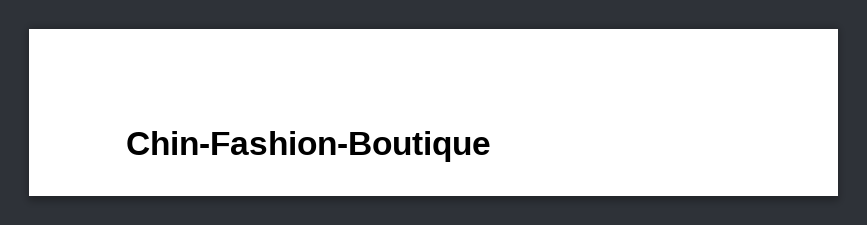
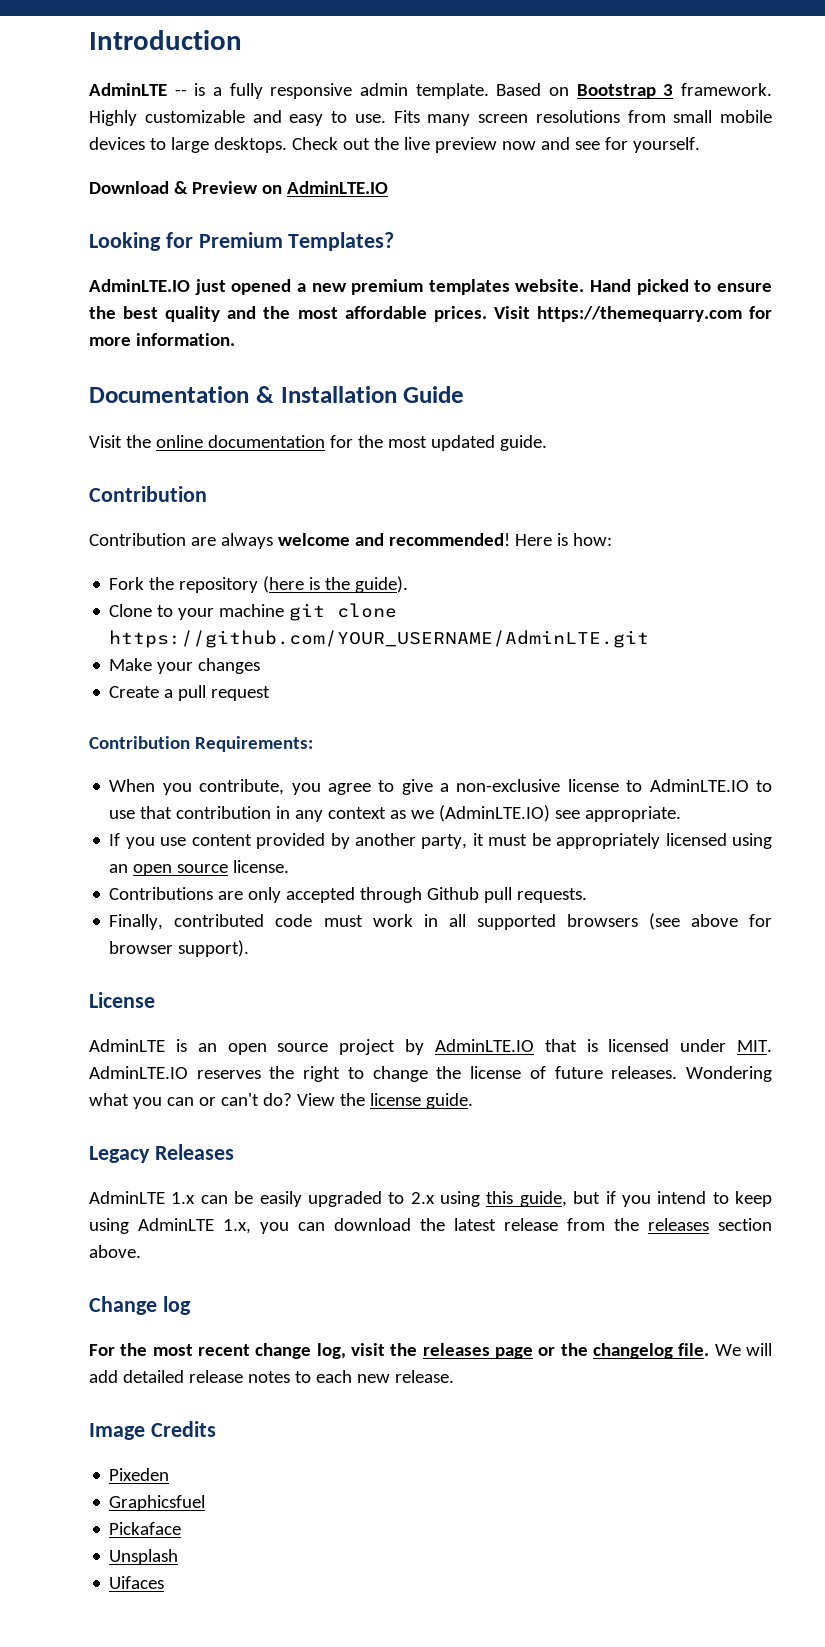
- Chin-Fashion-Boutique
+ Introduction
+ AdminLTE -- is a fully responsive admin template. Based on Bootstrap 3 framework. Highly customizable and easy to use. Fits many screen resolutions from small mobile devices to large desktops. Check out the live preview now and see for yourself.
+ Download & Preview on AdminLTE.IO
+ Looking for Premium Templates?
+ AdminLTE.IO just opened a new premium templates website. Hand picked to ensure the best quality and the most affordable prices. Visit https://themequarry.com for more information.
+ Documentation & Installation Guide
+ Visit the online documentation for the most updated guide.
+ Contribution
+ Contribution are always welcome and recommended! Here is how:
+ Fork the repository (here is the guide).
+ Clone to your machine git clone https://github.com/YOUR_USERNAME/AdminLTE.git
+ Make your changes
+ Create a pull request
+ Contribution Requirements:
+ When you contribute, you agree to give a non-exclusive license to AdminLTE.IO to use that contribution in any context as we (AdminLTE.IO) see appropriate.
+ If you use content provided by another party, it must be appropriately licensed using an open source license.
+ Contributions are only accepted through Github pull requests.
+ Finally, contributed code must work in all supported browsers (see above for browser support).
+ License
+ AdminLTE is an open source project by AdminLTE.IO that is licensed under MIT. AdminLTE.IO reserves the right to change the license of future releases. Wondering what you can or can't do? View the license guide.
+ Legacy Releases
+ AdminLTE 1.x can be easily upgraded to 2.x using this guide, but if you intend to keep using AdminLTE 1.x, you can download the latest release from the releases section above.
+ Change log
+ For the most recent change log, visit the releases page or the changelog file. We will add detailed release notes to each new release.
+ Image Credits
+ Pixeden
+ Graphicsfuel
+ Pickaface
+ Unsplash
+ Uifaces

